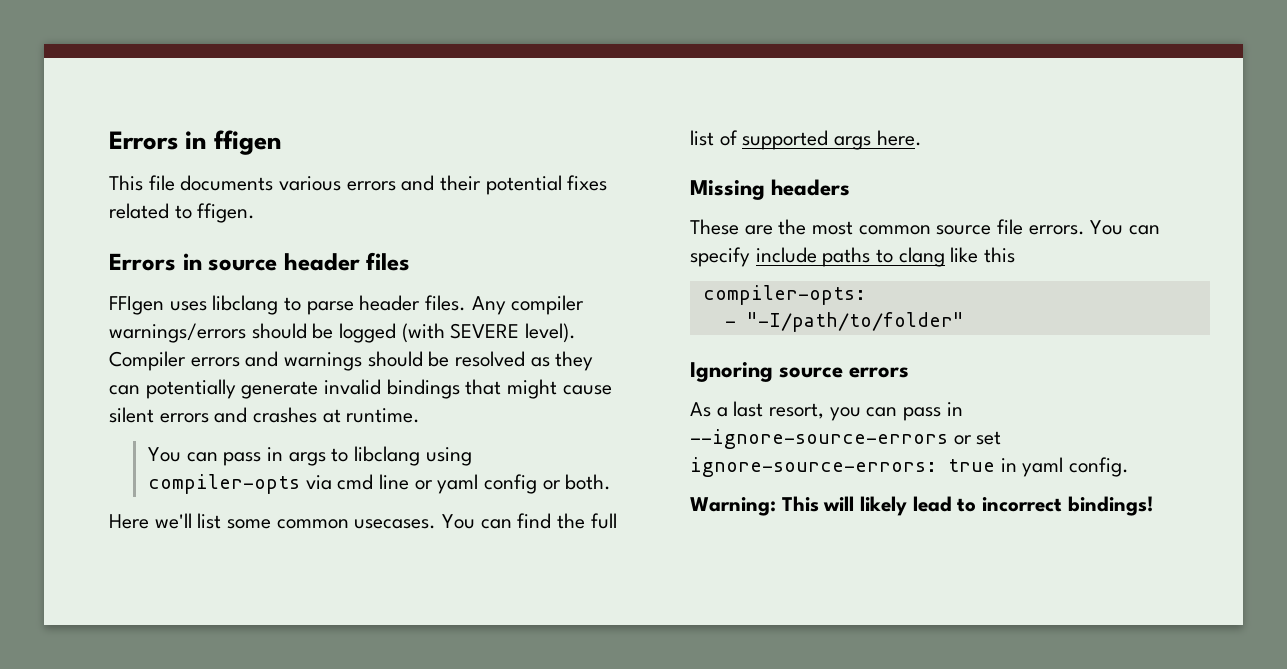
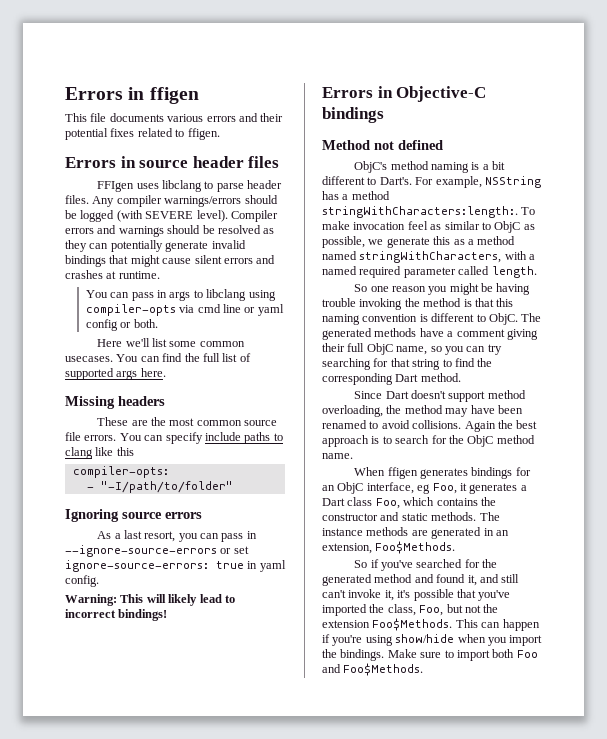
+ Errors in Objective-C bindings
+ Method not defined
+ ObjC's method naming is a bit different to Dart's. For example, NSString has a method stringWithCharacters:length:. To make invocation feel as similar to ObjC as possible, we generate this as a method named stringWithCharacters, with a named required parameter called length.
+ So one reason you might be having trouble invoking the method is that this naming convention is different to ObjC. The generated methods have a comment giving their full ObjC name, so you can try searching for that string to find the corresponding Dart method.
+ Since Dart doesn't support method overloading, the method may have been renamed to avoid collisions. Again the best approach is to search for the ObjC method name.
+ When ffigen generates bindings for an ObjC interface, eg Foo, it generates a Dart class Foo, which contains the constructor and static methods. The instance methods are generated in an extension, Foo$Methods.
+ So if you've searched for the generated method and found it, and still can't invoke it, it's possible that you've imported the class, Foo, but not the extension Foo$Methods. This can happen if you're using show/hide when you import the bindings. Make sure to import both Foo and Foo$Methods.

